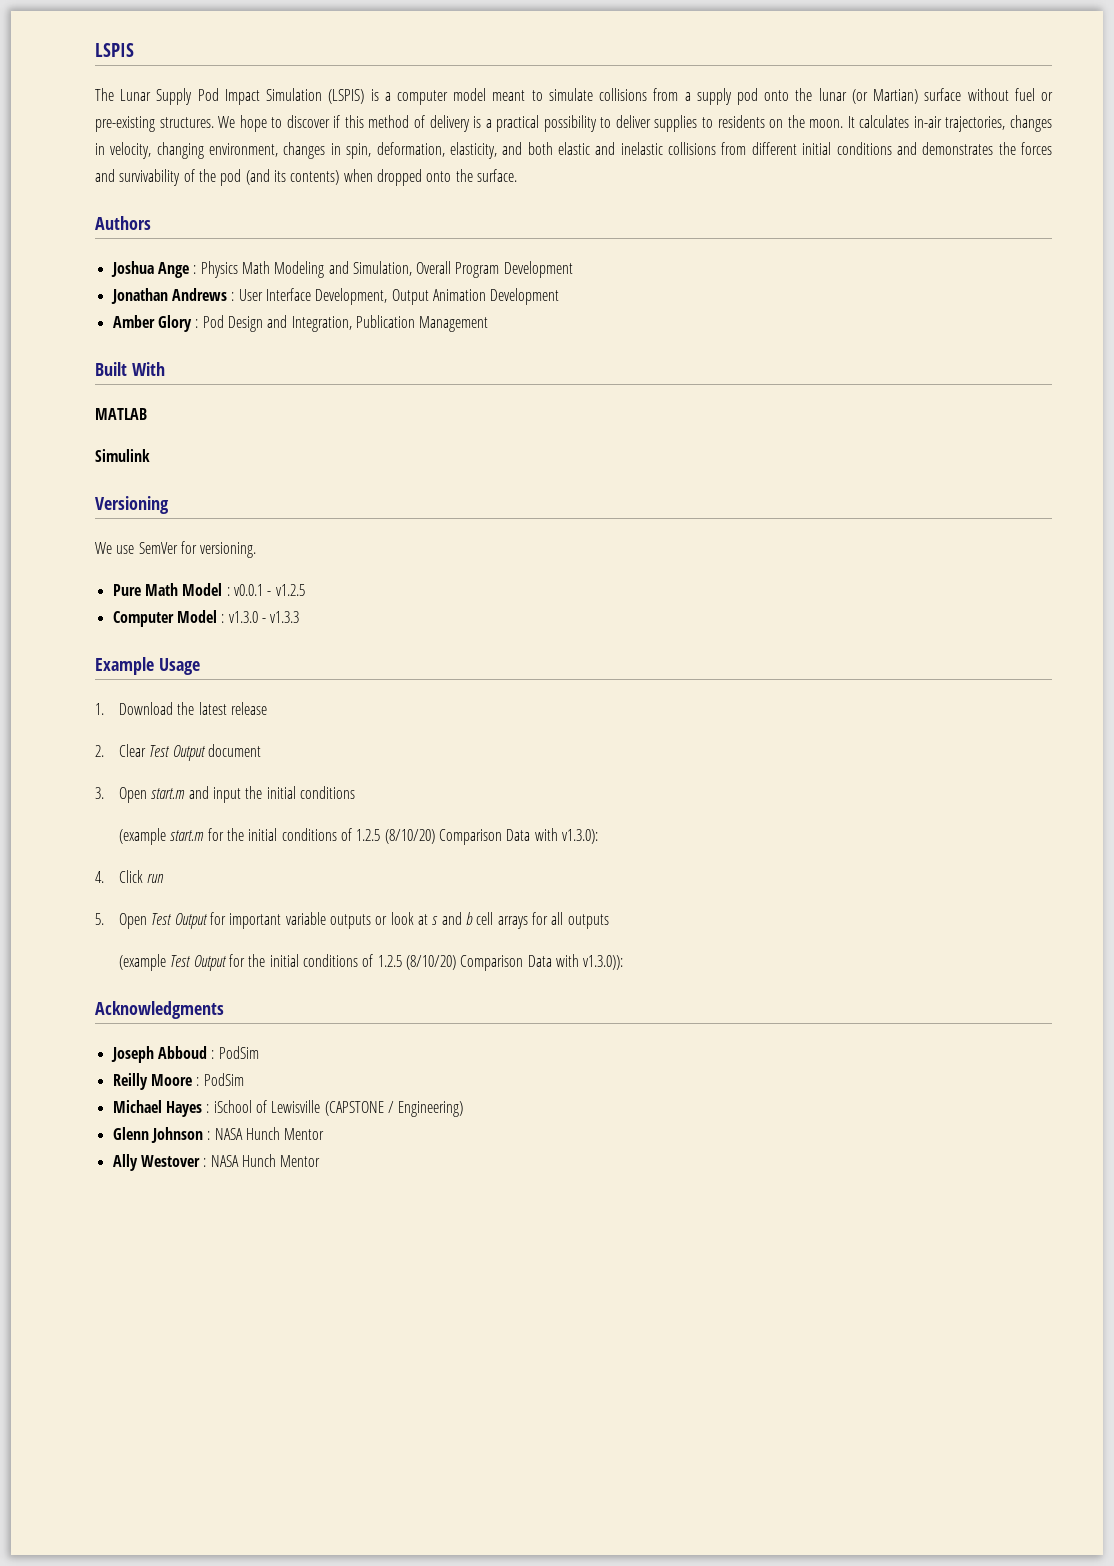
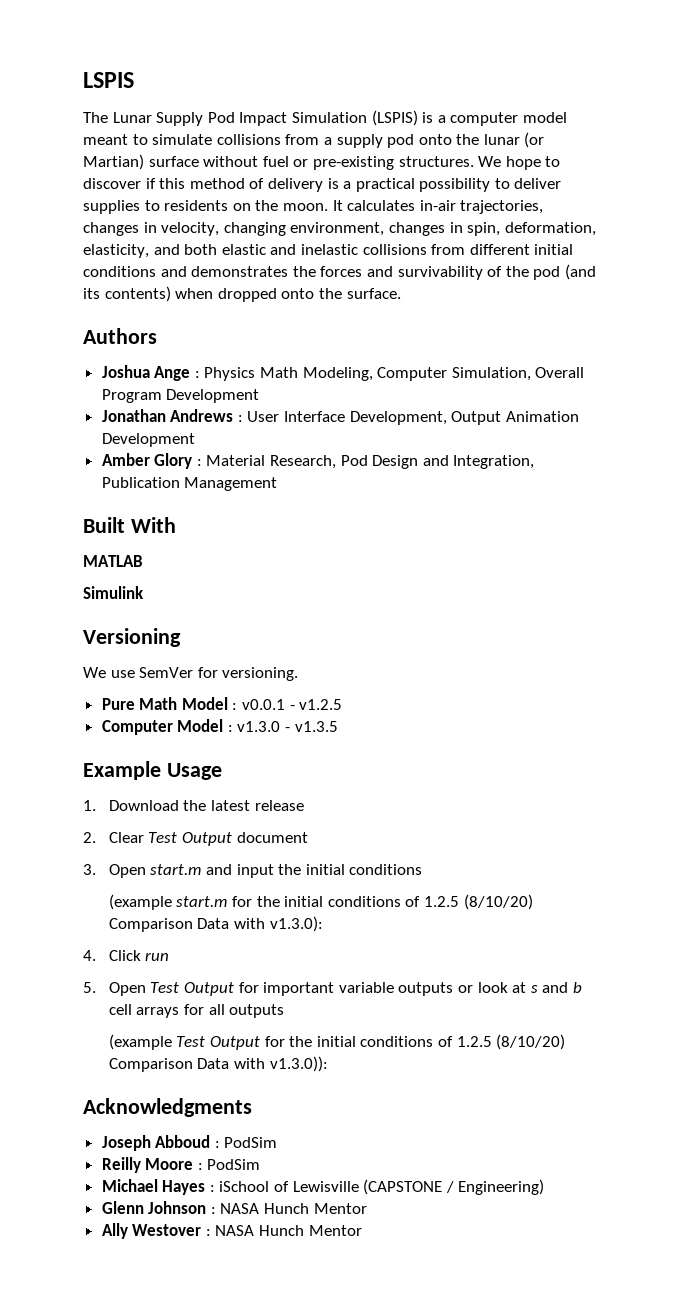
- Joshua Ange : Physics Math Modeling and Simulation, Overall Program Development
+ Joshua Ange : Physics Math Modeling, Computer Simulation, Overall Program Development
- Amber Glory : Pod Design and Integration, Publication Management
+ Amber Glory : Material Research, Pod Design and Integration, Publication Management
- Computer Model : v1.3.0 - v1.3.3
+ Computer Model : v1.3.0 - v1.3.5

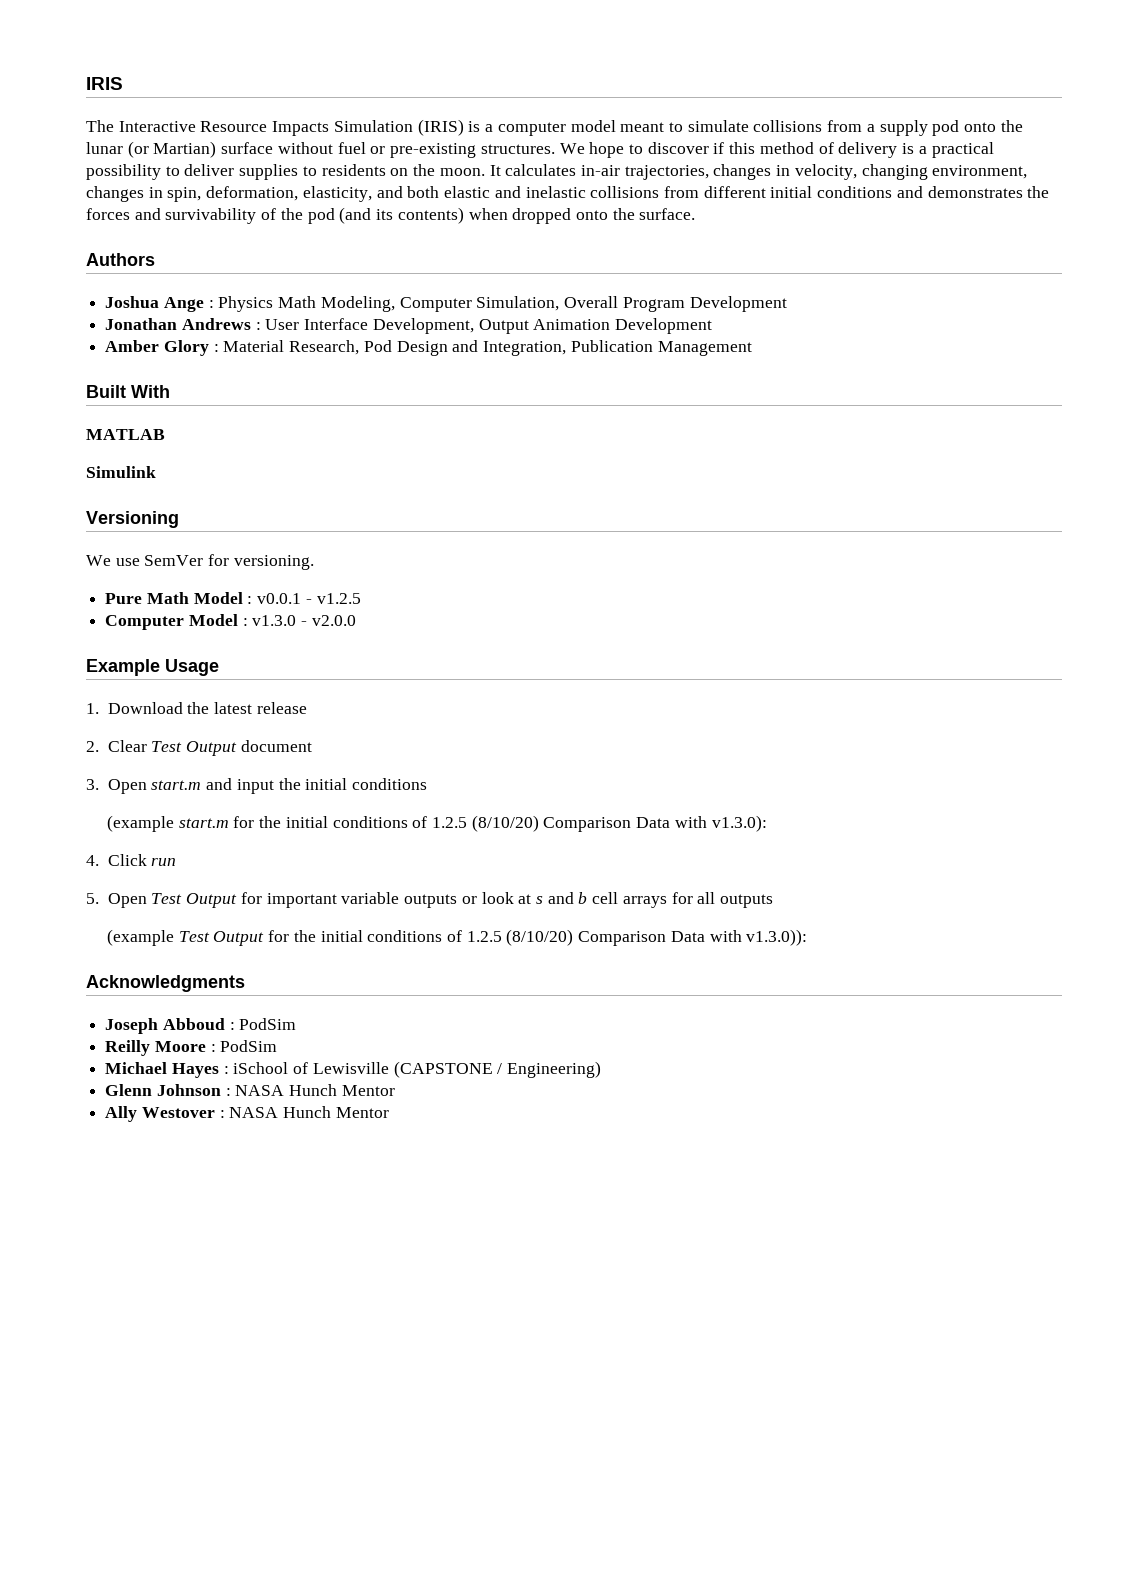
- LSPIS
+ IRIS
- The Lunar Supply Pod Impact Simulation (LSPIS) is a computer model meant to simulate collisions from a supply pod onto the lunar (or Martian) surface without fuel or pre-existing structures.
+ The Interactive Resource Impacts Simulation (IRIS) is a computer model meant to simulate collisions from a supply pod onto the lunar (or Martian) surface without fuel or pre-existing structures.
- Computer Model : v1.3.0 - v1.3.5
+ Computer Model : v1.3.0 - v2.0.0

